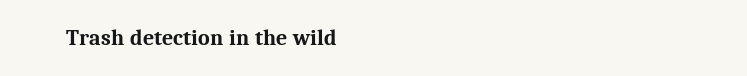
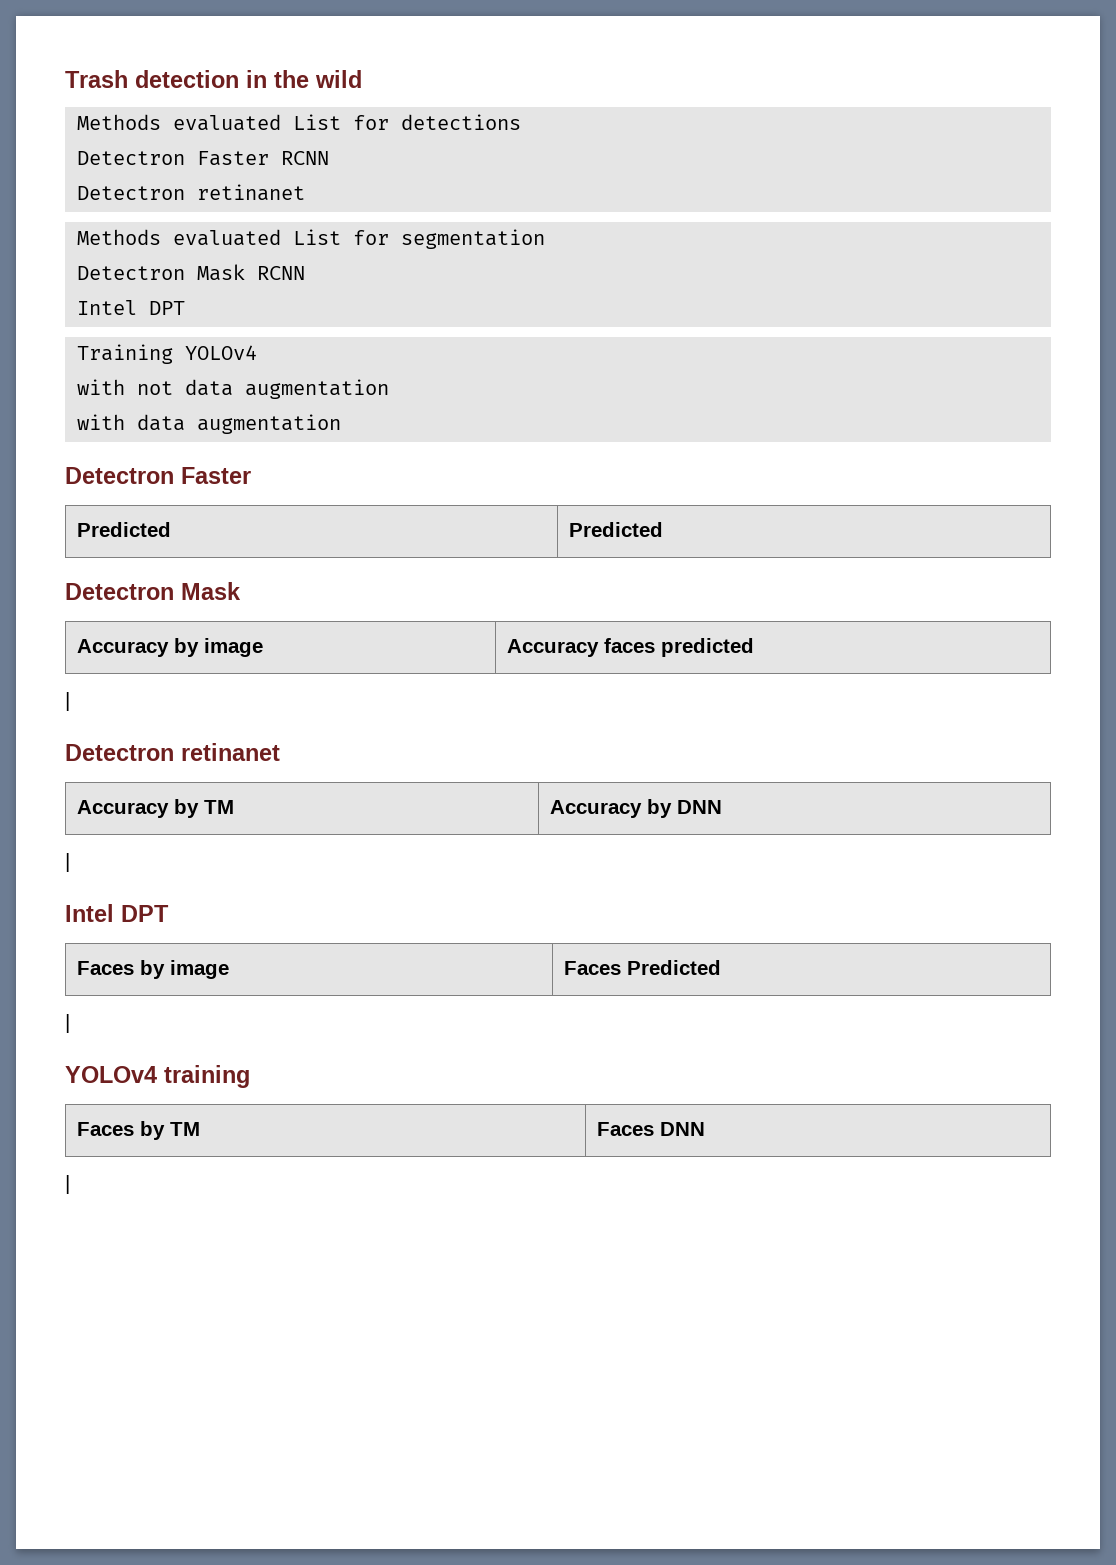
+ Methods evaluated List for detections
+ Detectron Faster RCNN
+ Detectron retinanet
+ Methods evaluated List for segmentation
+ Detectron Mask RCNN
+ Intel DPT
+ Training YOLOv4
+ with not data augmentation
+ with data augmentation
+ Detectron Faster
+ Predicted | Predicted
+ Detectron Mask
+ Accuracy by image | Accuracy faces predicted
+ |
+ Detectron retinanet
+ Accuracy by TM | Accuracy by DNN
+ |
+ Intel DPT
+ Faces by image | Faces Predicted
+ |
+ YOLOv4 training
+ Faces by TM | Faces DNN
+ |

